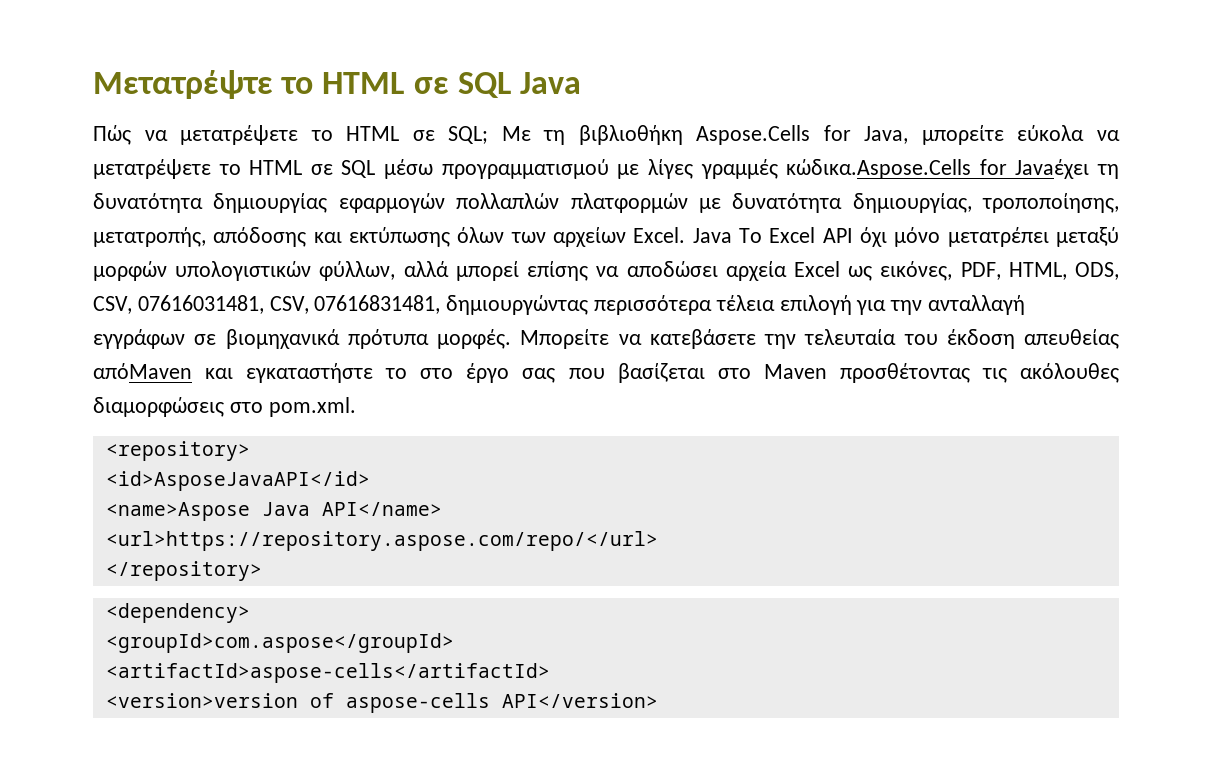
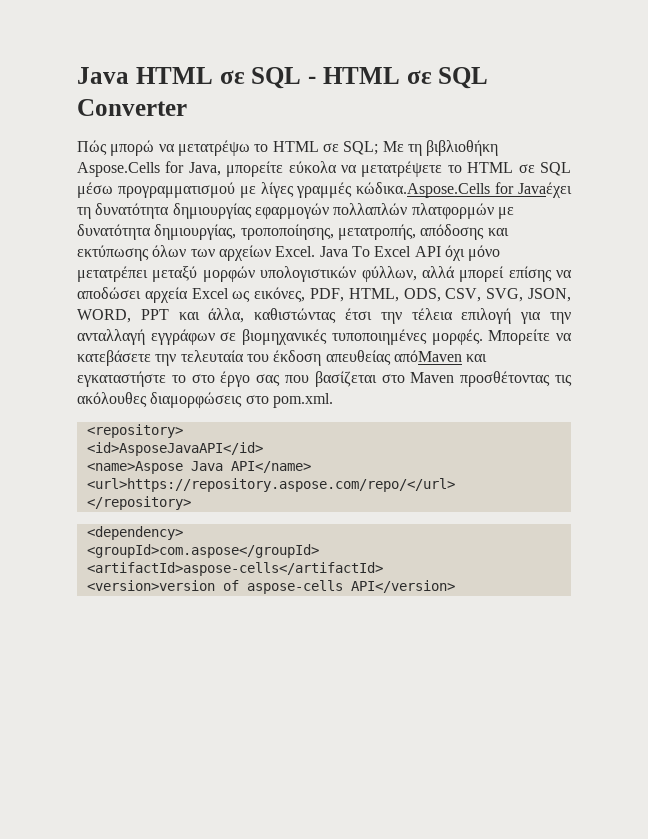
- Μετατρέψτε το HTML σε SQL Java
- Πώς να μετατρέψετε το HTML σε SQL; Με τη βιβλιοθήκη Aspose.Cells for Java, μπορείτε εύκολα να μετατρέψετε το HTML σε SQL μέσω προγραμματισμού με λίγες γραμμές κώδικα.Aspose.Cells for Javaέχει τη δυνατότητα δημιουργίας εφαρμογών πολλαπλών πλατφορμών με δυνατότητα δημιουργίας, τροποποίησης, μετατροπής, απόδοσης και εκτύπωσης όλων των αρχείων Excel.
+ Java HTML σε SQL - HTML σε SQL Converter
+ Πώς μπορώ να μετατρέψω το HTML σε SQL; Με τη βιβλιοθήκη Aspose.Cells for Java, μπορείτε εύκολα να μετατρέψετε το HTML σε SQL μέσω προγραμματισμού με λίγες γραμμές κώδικα.Aspose.Cells for Javaέχει τη δυνατότητα δημιουργίας εφαρμογών πολλαπλών πλατφορμών με δυνατότητα δημιουργίας, τροποποίησης, μετατροπής, απόδοσης και εκτύπωσης όλων των αρχείων Excel.
- Java Το Excel API όχι μόνο μετατρέπει μεταξύ μορφών υπολογιστικών φύλλων, αλλά μπορεί επίσης να αποδώσει αρχεία Excel ως εικόνες, PDF, HTML, ODS, CSV, 07616031481, CSV, 07616831481, δημιουργώντας περισσότερα τέλεια επιλογή για την ανταλλαγή εγγράφων σε βιομηχανικά πρότυπα μορφές.
+ Java Το Excel API όχι μόνο μετατρέπει μεταξύ μορφών υπολογιστικών φύλλων, αλλά μπορεί επίσης να αποδώσει αρχεία Excel ως εικόνες, PDF, HTML, ODS, CSV, SVG, JSON, WORD, PPT και άλλα, καθιστώντας έτσι την τέλεια επιλογή για την ανταλλαγή εγγράφων σε βιομηχανικές τυποποιημένες μορφές.

